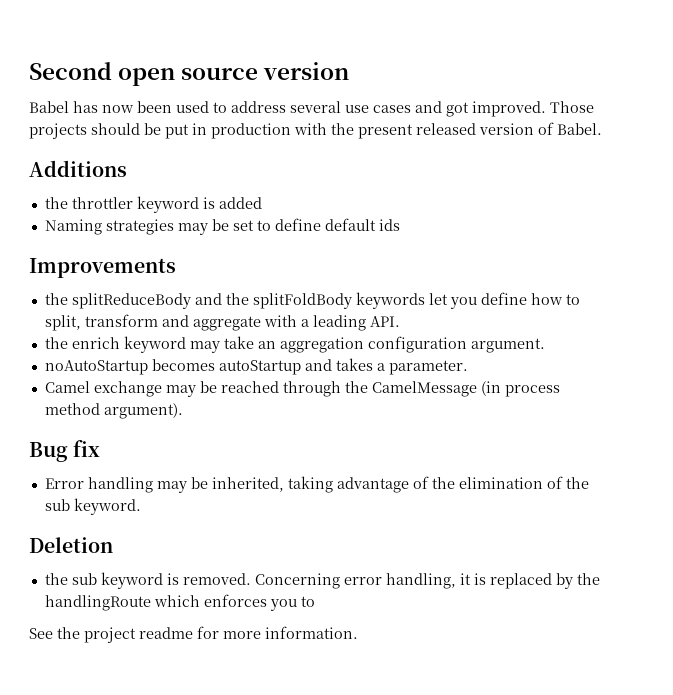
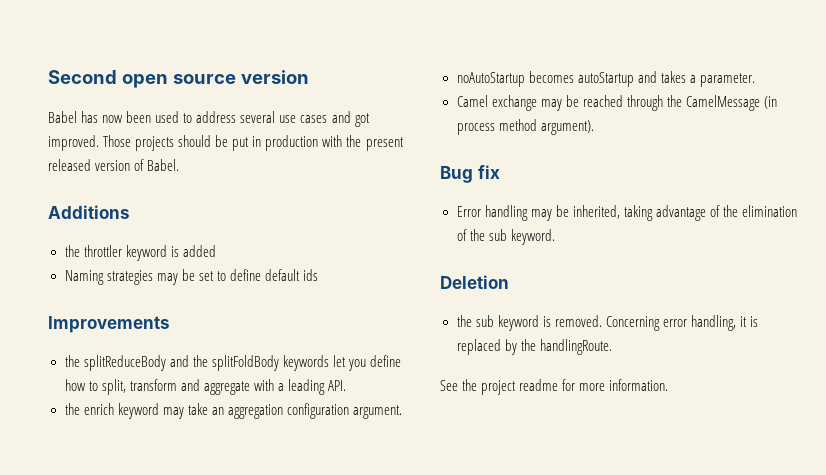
- Concerning error handling, it is replaced by the handlingRoute which enforces you to
+ Concerning error handling, it is replaced by the handlingRoute.

